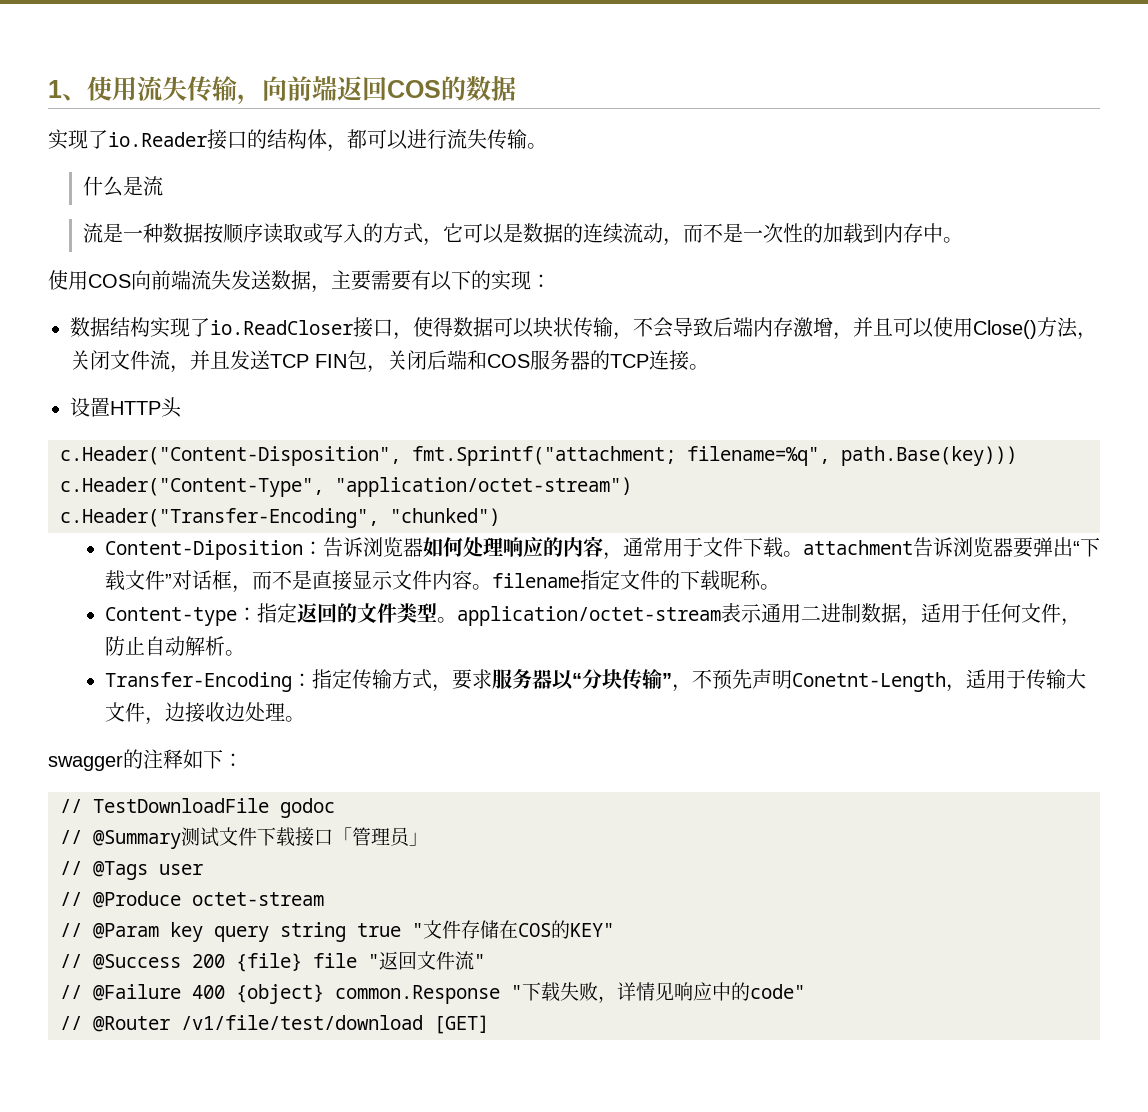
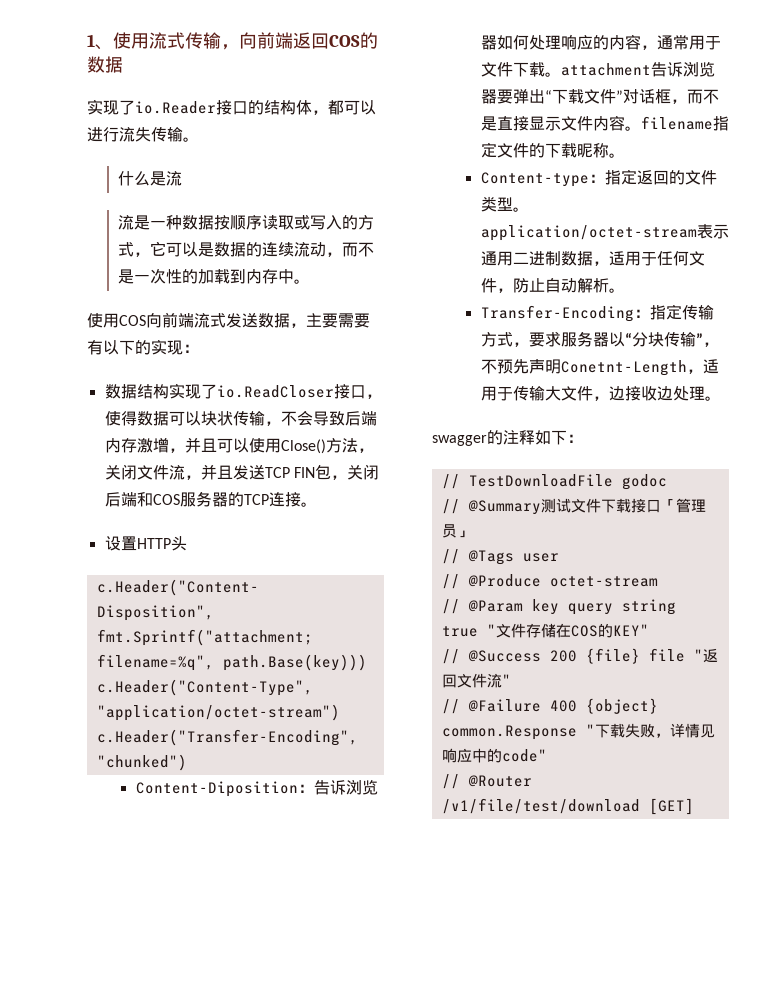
- 1、使用流失传输，向前端返回COS的数据
+ 1、使用流式传输，向前端返回COS的数据
- 使用COS向前端流失发送数据，主要需要有以下的实现：
+ 使用COS向前端流式发送数据，主要需要有以下的实现：

